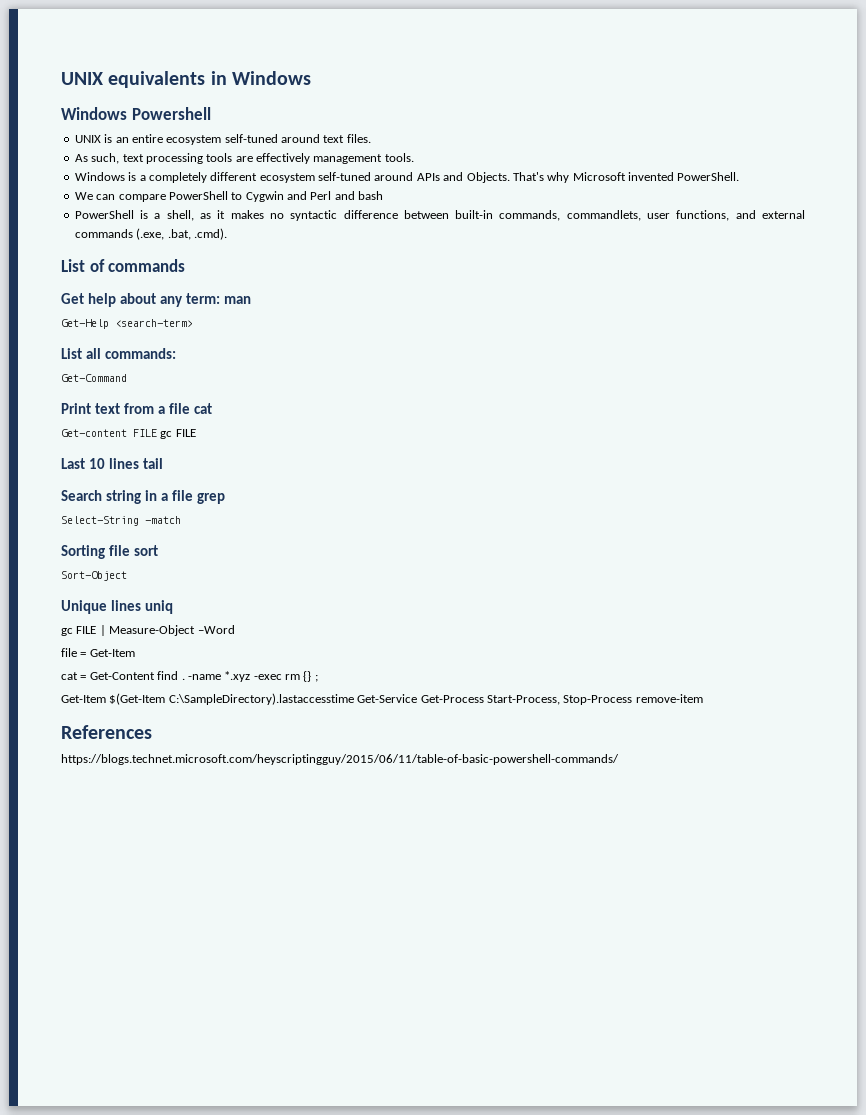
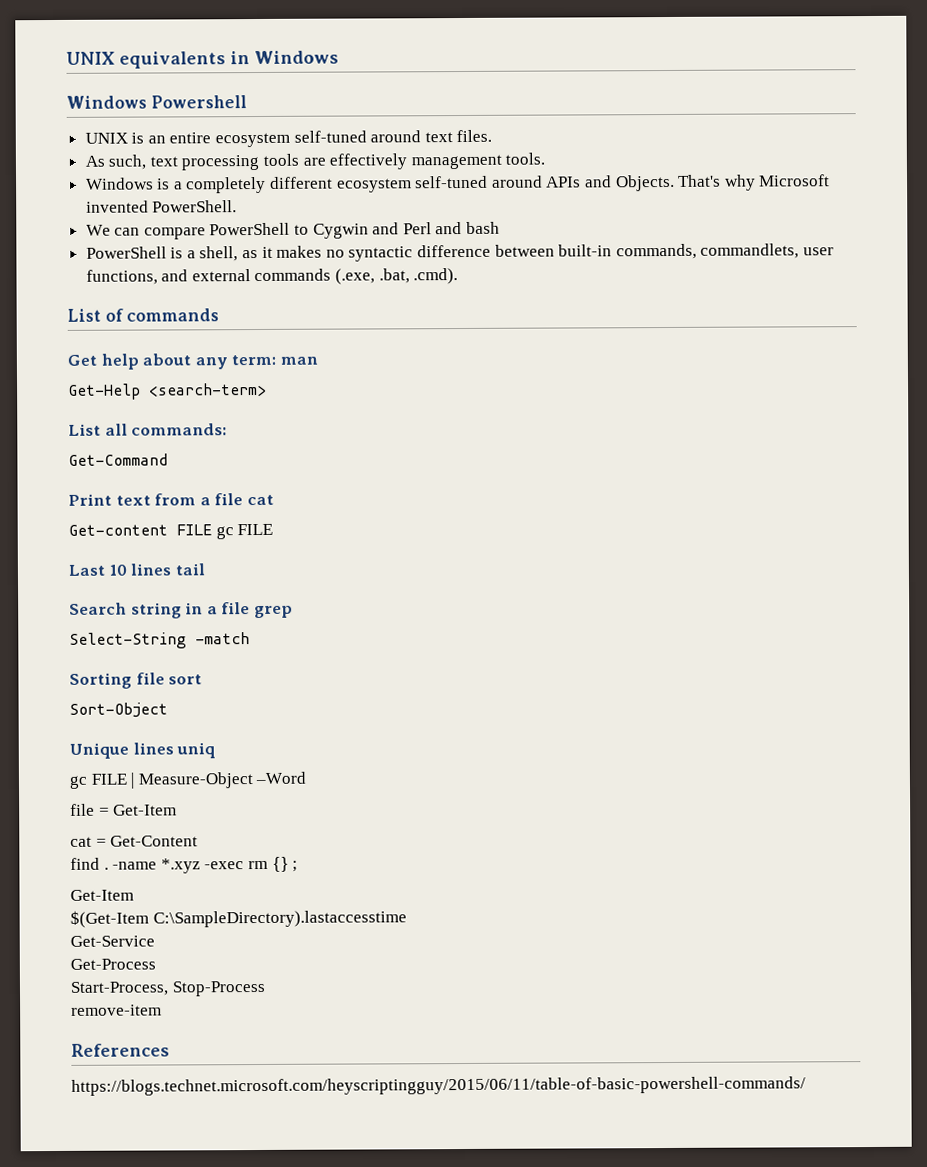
- cat = Get-Content find .
+ cat = Get-Content
+ find .
  -name *.xyz -exec rm {} ;
- Get-Item $(Get-Item C:\SampleDirectory).lastaccesstime Get-Service Get-Process Start-Process, Stop-Process remove-item
+ Get-Item
+ $(Get-Item C:\SampleDirectory).lastaccesstime
+ Get-Service
+ Get-Process
+ Start-Process, Stop-Process
+ remove-item

